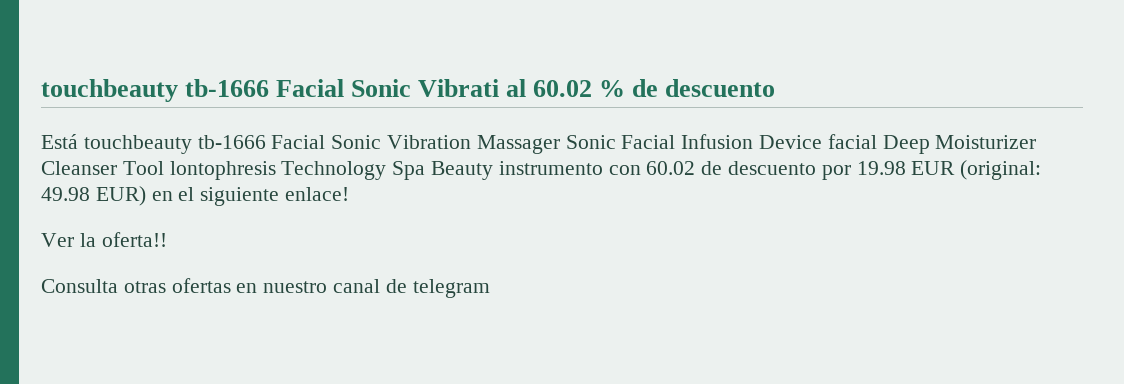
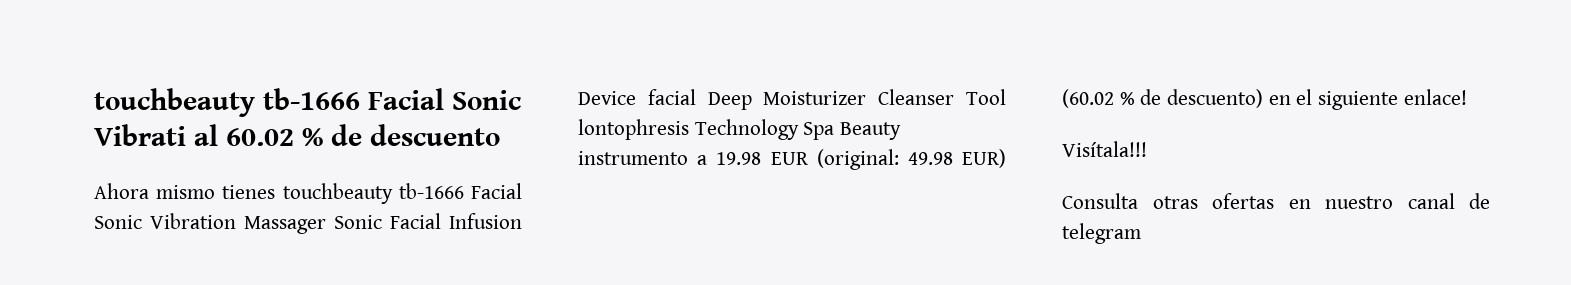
- Está touchbeauty tb-1666 Facial Sonic Vibration Massager Sonic Facial Infusion Device facial Deep Moisturizer Cleanser Tool lontophresis Technology Spa Beauty instrumento con 60.02 de descuento por 19.98 EUR (original: 49.98 EUR) en el siguiente enlace!
+ Ahora mismo tienes touchbeauty tb-1666 Facial Sonic Vibration Massager Sonic Facial Infusion Device facial Deep Moisturizer Cleanser Tool lontophresis Technology Spa Beauty instrumento a 19.98 EUR (original: 49.98 EUR) (60.02 % de descuento) en el siguiente enlace!
- Ver la oferta!!
+ Visítala!!!

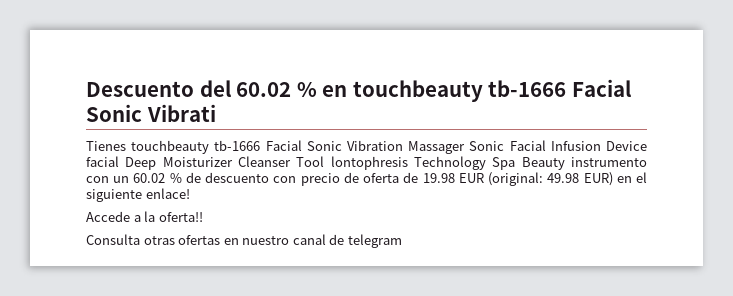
- touchbeauty tb-1666 Facial Sonic Vibrati al 60.02 % de descuento
- Ahora mismo tienes touchbeauty tb-1666 Facial Sonic Vibration Massager Sonic Facial Infusion Device facial Deep Moisturizer Cleanser Tool lontophresis Technology Spa Beauty instrumento a 19.98 EUR (original: 49.98 EUR) (60.02 % de descuento) en el siguiente enlace!
+ Descuento del 60.02 % en touchbeauty tb-1666 Facial Sonic Vibrati
+ Tienes touchbeauty tb-1666 Facial Sonic Vibration Massager Sonic Facial Infusion Device facial Deep Moisturizer Cleanser Tool lontophresis Technology Spa Beauty instrumento con un 60.02 % de descuento con precio de oferta de 19.98 EUR (original: 49.98 EUR) en el siguiente enlace!
- Visítala!!!
+ Accede a la oferta!!

